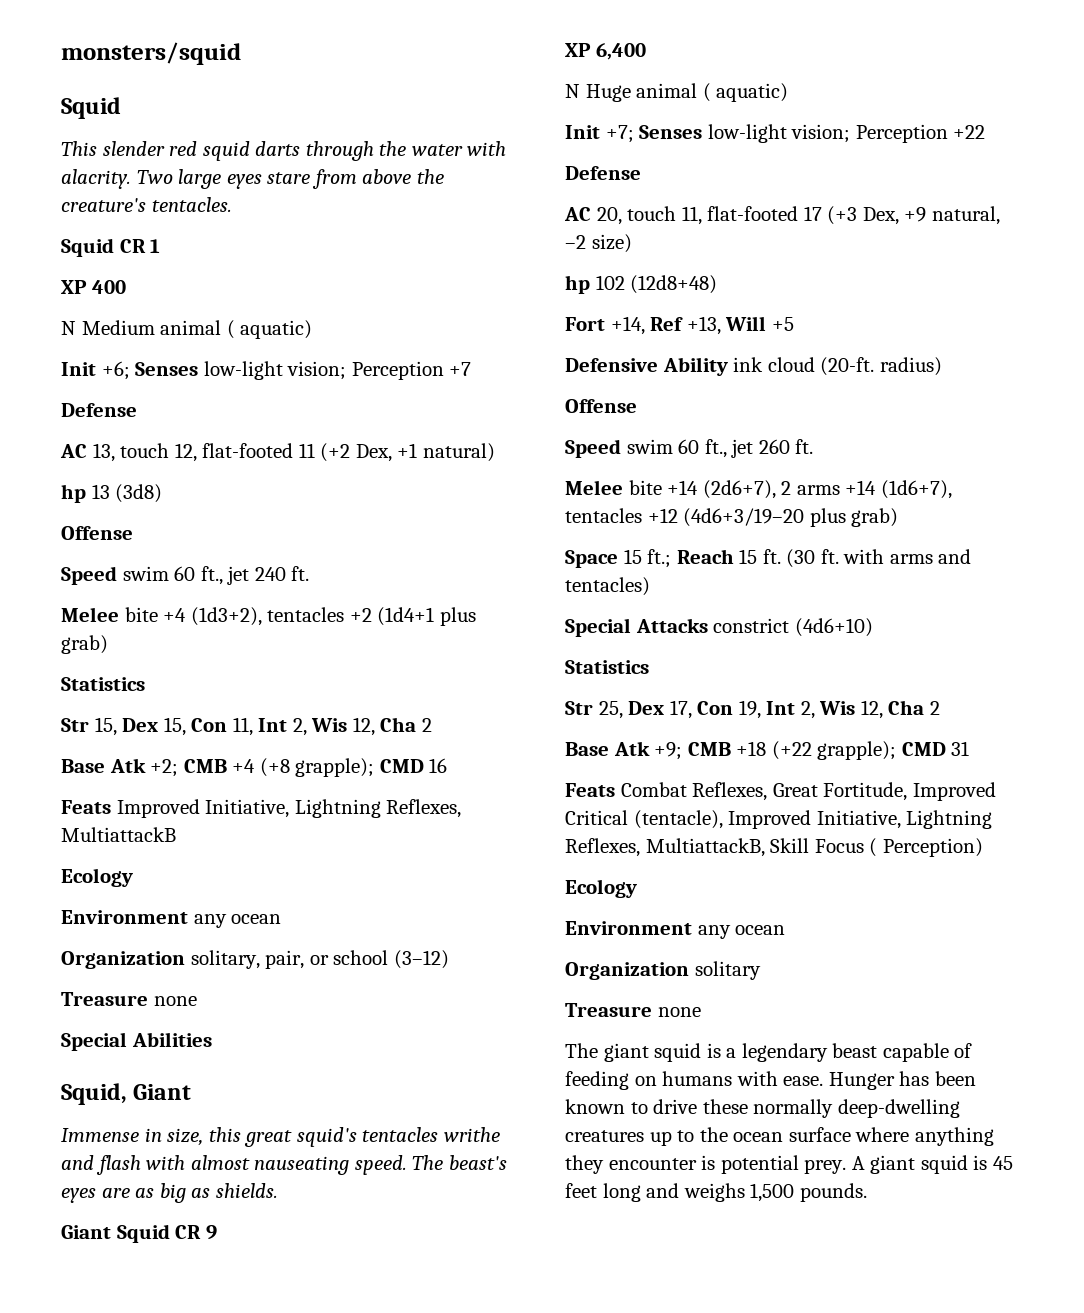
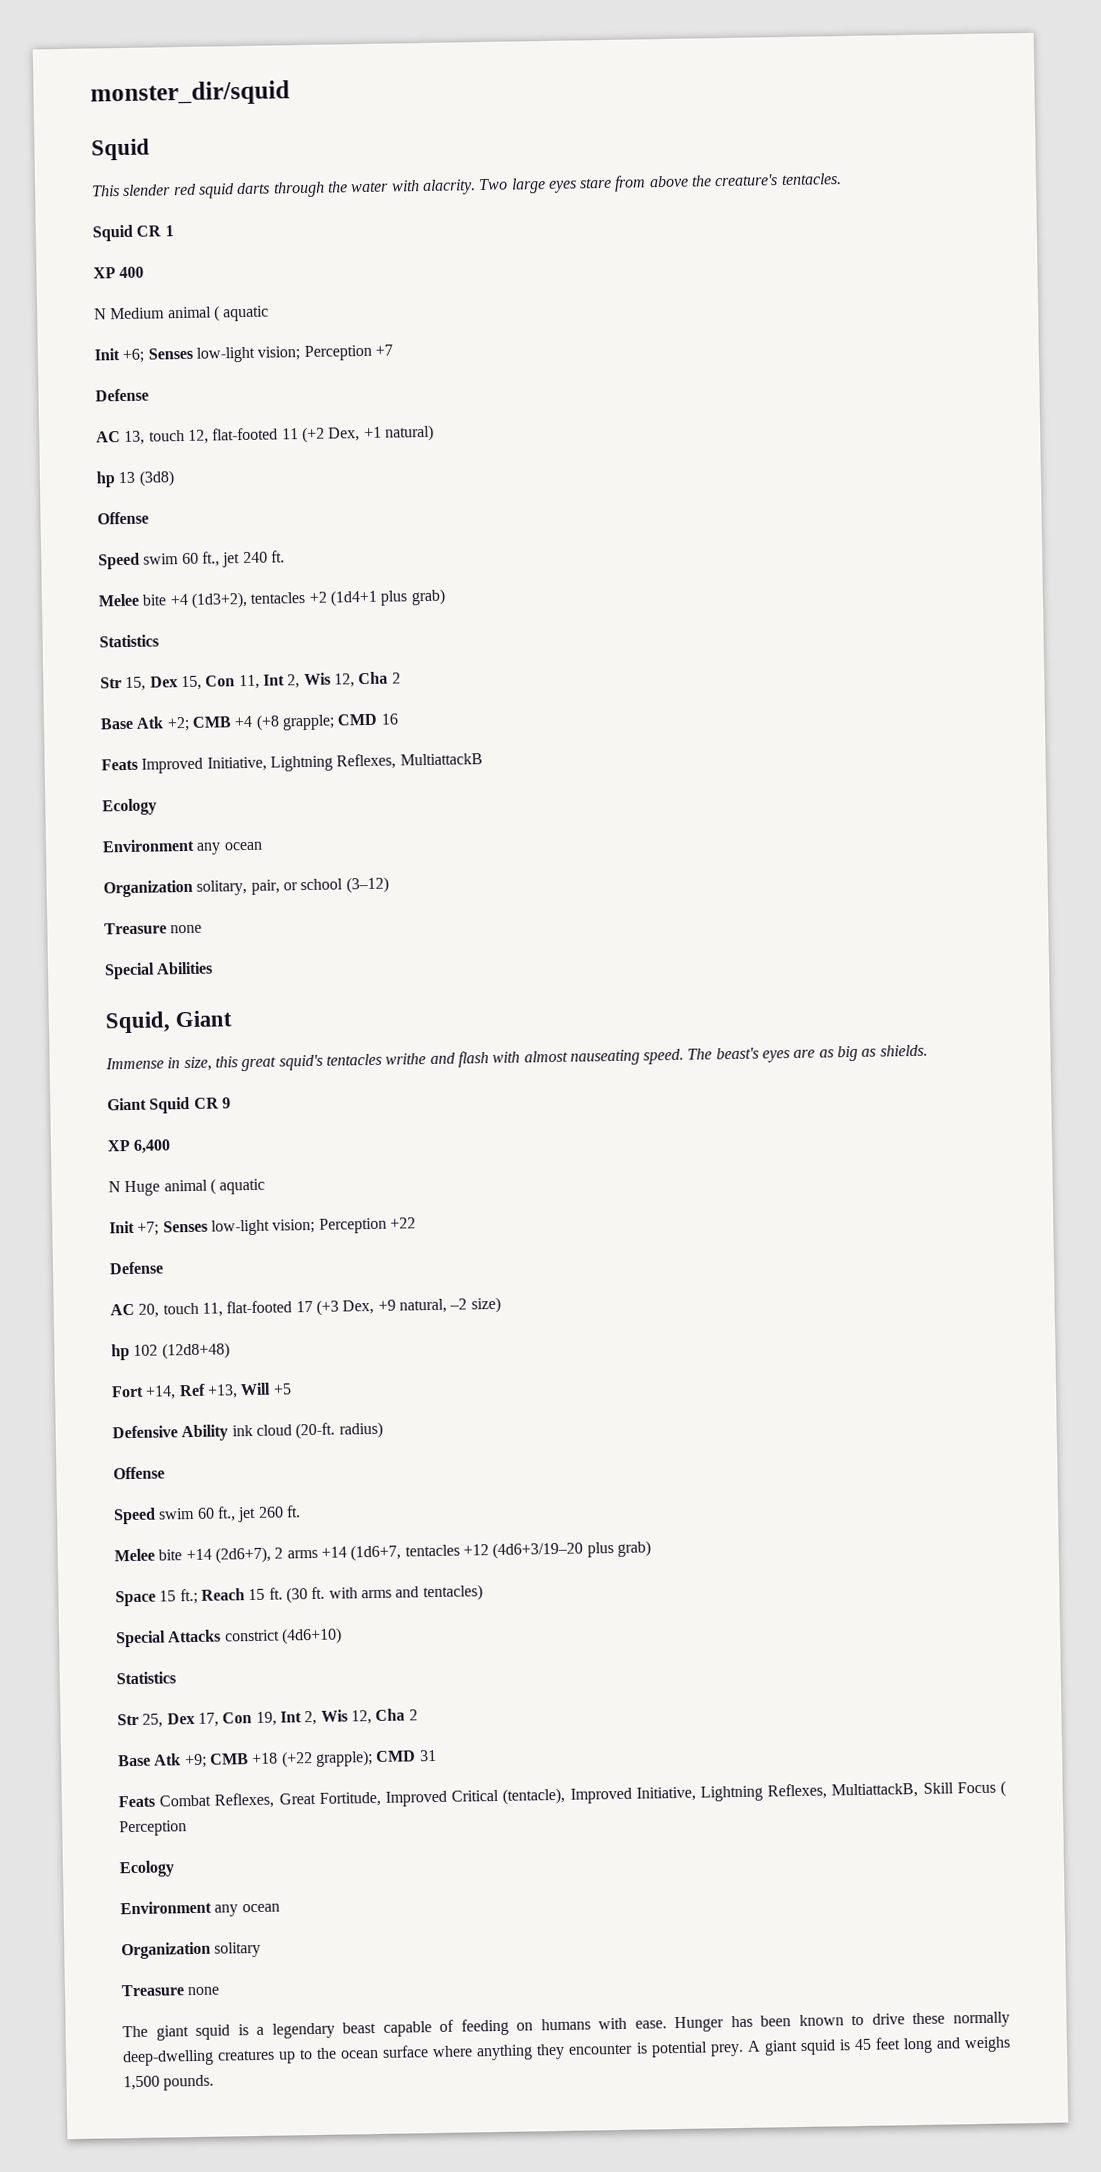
- monsters/squid
+ monster_dir/squid
- N Medium animal ( aquatic)
+ N Medium animal ( aquatic
- Base Atk +2; CMB +4 (+8 grapple); CMD 16
+ Base Atk +2; CMB +4 (+8 grapple; CMD 16
- N Huge animal ( aquatic)
+ N Huge animal ( aquatic
- Melee bite +14 (2d6+7), 2 arms +14 (1d6+7), tentacles +12 (4d6+3/19–20 plus grab)
+ Melee bite +14 (2d6+7), 2 arms +14 (1d6+7, tentacles +12 (4d6+3/19–20 plus grab)
- Feats Combat Reflexes, Great Fortitude, Improved Critical (tentacle), Improved Initiative, Lightning Reflexes, MultiattackB, Skill Focus ( Perception)
+ Feats Combat Reflexes, Great Fortitude, Improved Critical (tentacle), Improved Initiative, Lightning Reflexes, MultiattackB, Skill Focus ( Perception

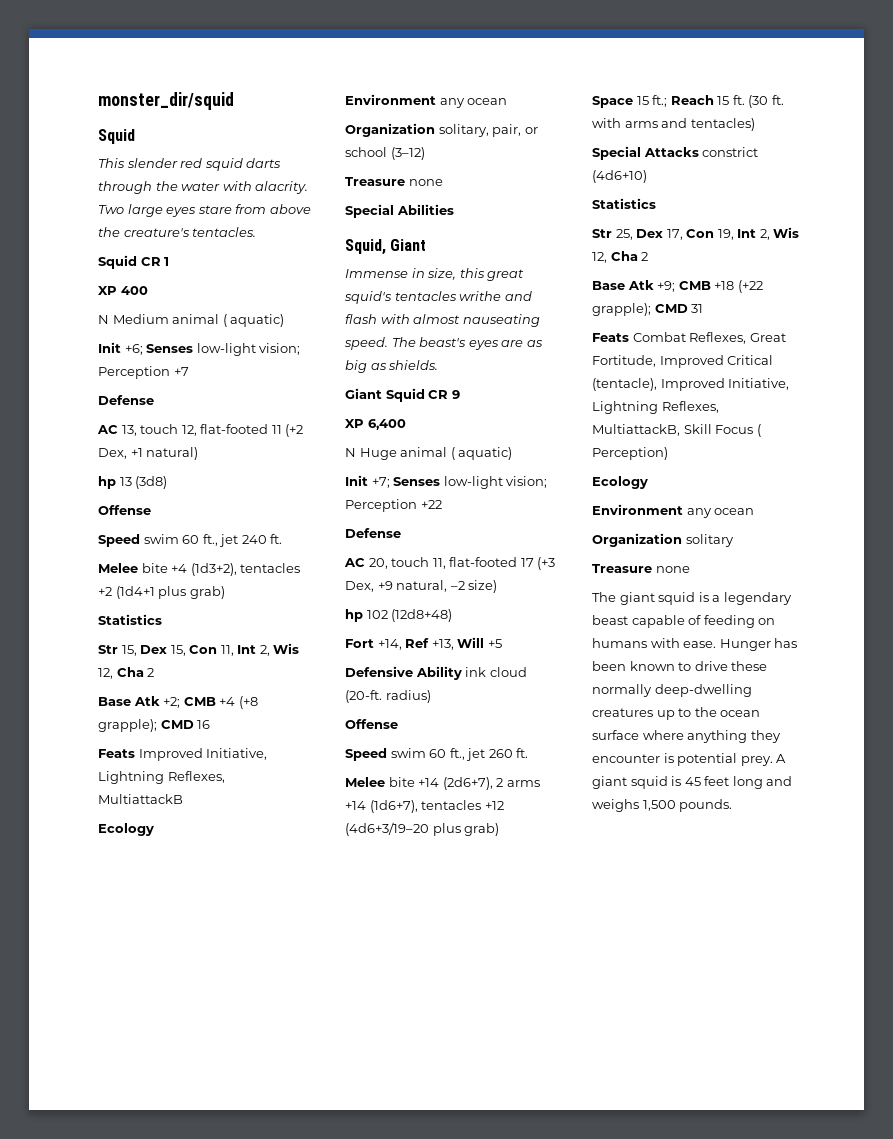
- N Medium animal ( aquatic
+ N Medium animal ( aquatic)
- Base Atk +2; CMB +4 (+8 grapple; CMD 16
+ Base Atk +2; CMB +4 (+8 grapple); CMD 16
- N Huge animal ( aquatic
+ N Huge animal ( aquatic)
- Melee bite +14 (2d6+7), 2 arms +14 (1d6+7, tentacles +12 (4d6+3/19–20 plus grab)
+ Melee bite +14 (2d6+7), 2 arms +14 (1d6+7), tentacles +12 (4d6+3/19–20 plus grab)
- Feats Combat Reflexes, Great Fortitude, Improved Critical (tentacle), Improved Initiative, Lightning Reflexes, MultiattackB, Skill Focus ( Perception
+ Feats Combat Reflexes, Great Fortitude, Improved Critical (tentacle), Improved Initiative, Lightning Reflexes, MultiattackB, Skill Focus ( Perception)

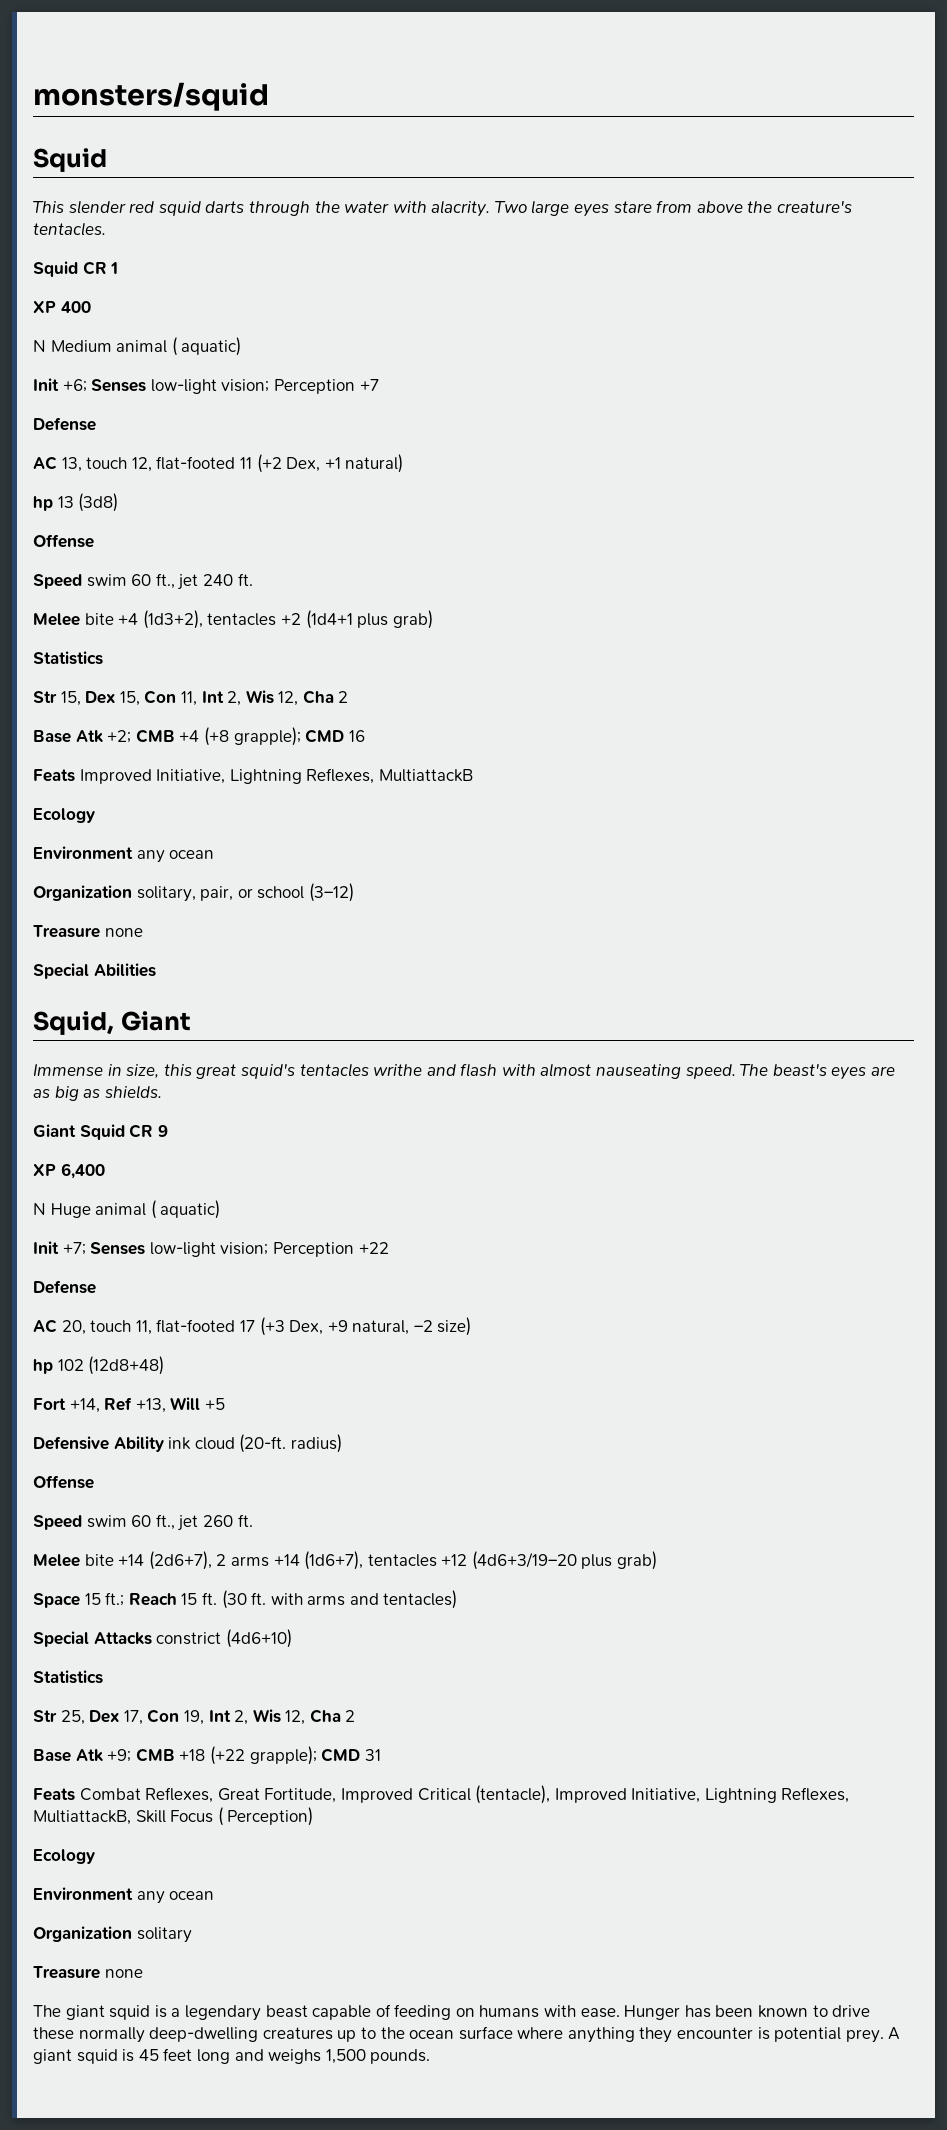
- monster_dir/squid
+ monsters/squid

